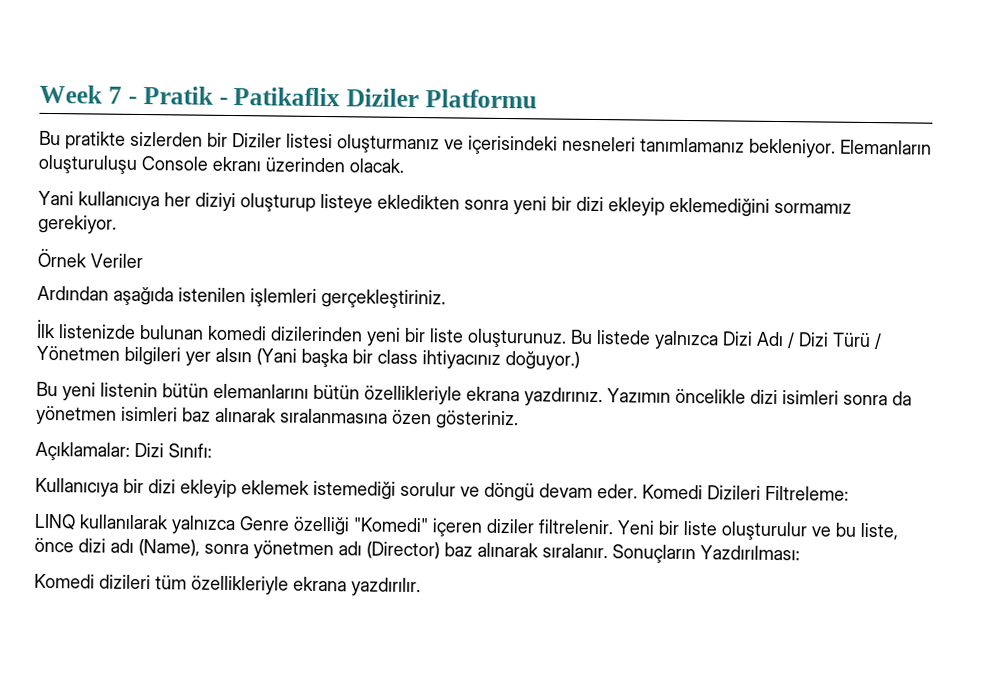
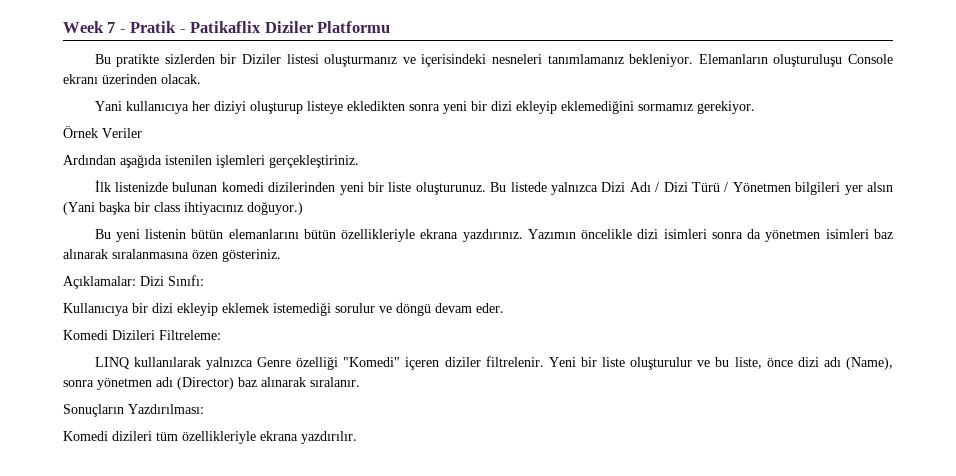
- Kullanıcıya bir dizi ekleyip eklemek istemediği sorulur ve döngü devam eder. Komedi Dizileri Filtreleme:
+ Kullanıcıya bir dizi ekleyip eklemek istemediği sorulur ve döngü devam eder.
+ Komedi Dizileri Filtreleme:
- Yeni bir liste oluşturulur ve bu liste, önce dizi adı (Name), sonra yönetmen adı (Director) baz alınarak sıralanır. Sonuçların Yazdırılması:
+ Yeni bir liste oluşturulur ve bu liste, önce dizi adı (Name), sonra yönetmen adı (Director) baz alınarak sıralanır.
+ Sonuçların Yazdırılması:

